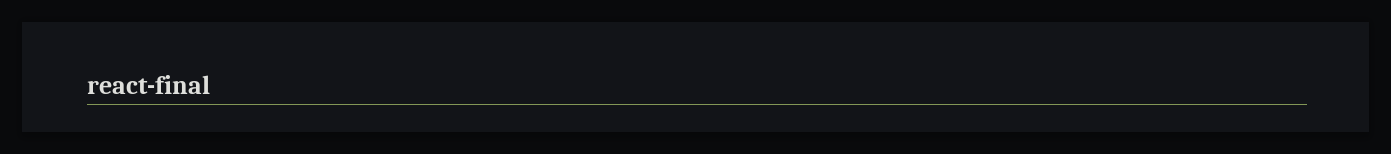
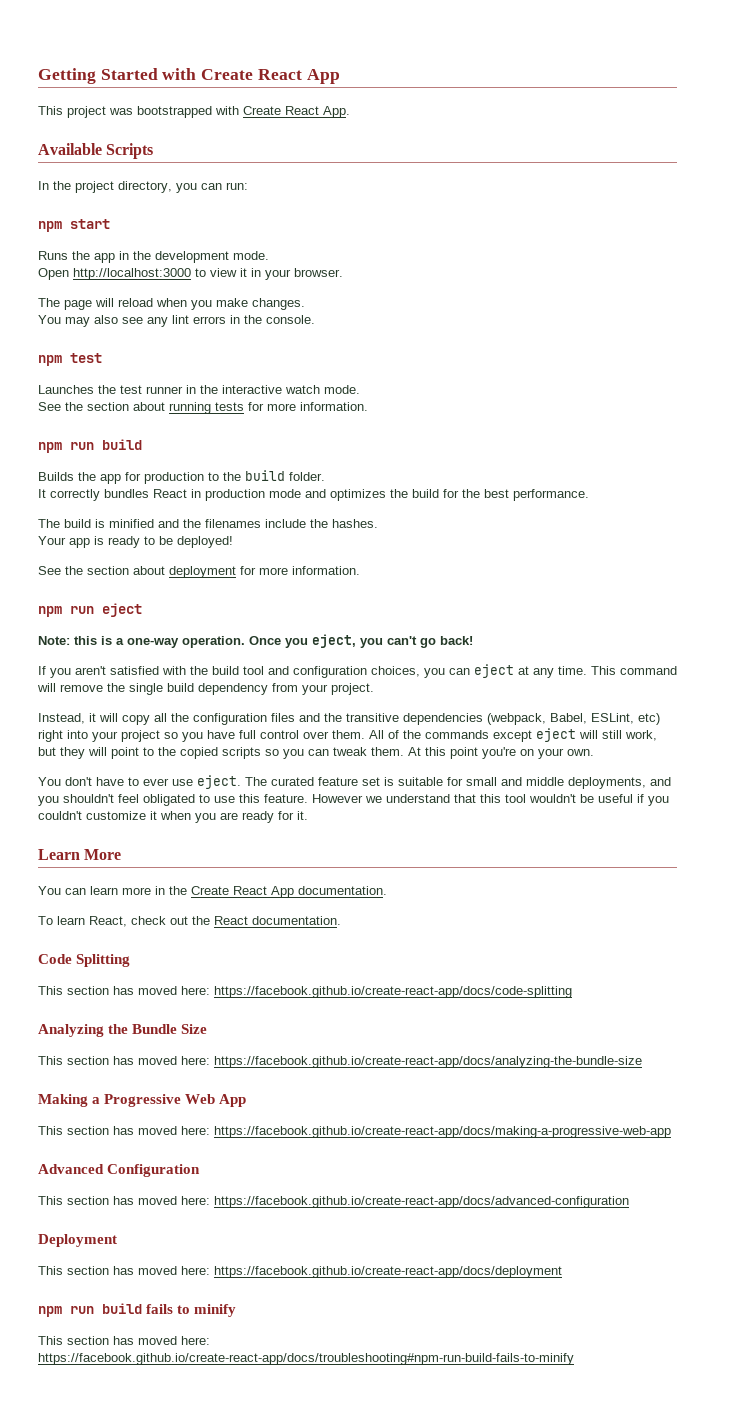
- react-final
+ Getting Started with Create React App
+ This project was bootstrapped with Create React App.
+ Available Scripts
+ In the project directory, you can run:
+ npm start
+ Runs the app in the development mode.
+ Open http://localhost:3000 to view it in your browser.
+ The page will reload when you make changes.
+ You may also see any lint errors in the console.
+ npm test
+ Launches the test runner in the interactive watch mode.
+ See the section about running tests for more information.
+ npm run build
+ Builds the app for production to the build folder.
+ It correctly bundles React in production mode and optimizes the build for the best performance.
+ The build is minified and the filenames include the hashes.
+ Your app is ready to be deployed!
+ See the section about deployment for more information.
+ npm run eject
+ Note: this is a one-way operation. Once you eject, you can't go back!
+ If you aren't satisfied with the build tool and configuration choices, you can eject at any time. This command will remove the single build dependency from your project.
+ Instead, it will copy all the configuration files and the transitive dependencies (webpack, Babel, ESLint, etc) right into your project so you have full control over them. All of the commands except eject will still work, but they will point to the copied scripts so you can tweak them. At this point you're on your own.
+ You don't have to ever use eject. The curated feature set is suitable for small and middle deployments, and you shouldn't feel obligated to use this feature. However we understand that this tool wouldn't be useful if you couldn't customize it when you are ready for it.
+ Learn More
+ You can learn more in the Create React App documentation.
+ To learn React, check out the React documentation.
+ Code Splitting
+ This section has moved here: https://facebook.github.io/create-react-app/docs/code-splitting
+ Analyzing the Bundle Size
+ This section has moved here: https://facebook.github.io/create-react-app/docs/analyzing-the-bundle-size
+ Making a Progressive Web App
+ This section has moved here: https://facebook.github.io/create-react-app/docs/making-a-progressive-web-app
+ Advanced Configuration
+ This section has moved here: https://facebook.github.io/create-react-app/docs/advanced-configuration
+ Deployment
+ This section has moved here: https://facebook.github.io/create-react-app/docs/deployment
+ npm run build fails to minify
+ This section has moved here: https://facebook.github.io/create-react-app/docs/troubleshooting#npm-run-build-fails-to-minify

